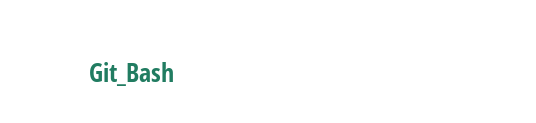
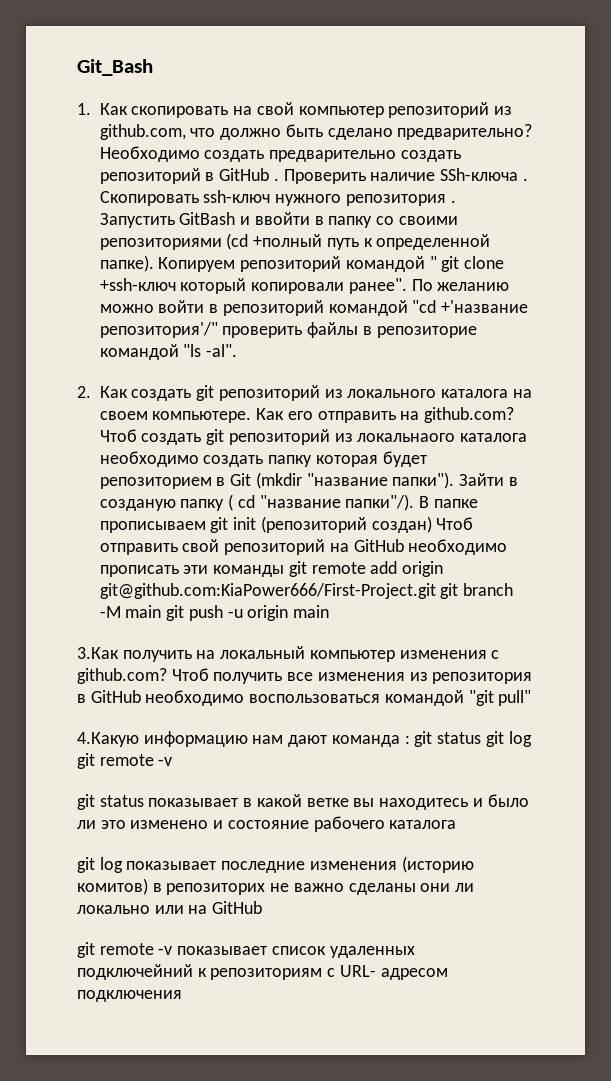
+ 1. Как скопировать на свой компьютер репозиторий из github.com, что должно быть сделано предварительно? Необходимо создать предварительно создать репозиторий в GitHub . Проверить наличие SSh-ключа . Скопировать ssh-ключ нужного репозитория . Запустить GitBash и ввойти в папку со своими репозиториями (cd +полный путь к определенной папке). Копируем репозиторий командой " git clone +ssh-ключ который копировали ранее". По желанию можно войти в репозиторий командой "cd +'название репозитория'/" проверить файлы в репозиторие командой "ls -al".
+ 2. Как создать git репозиторий из локального каталога на своем компьютере. Как его отправить на github.com? Чтоб создать git репозиторий из локальнаого каталога необходимо создать папку которая будет репозиторием в Git (mkdir "название папки"). Зайти в созданую папку ( cd "название папки"/). В папке прописываем git init (репозиторий создан) Чтоб отправить свой репозиторий на GitHub необходимо прописать эти команды git remote add origin git@github.com:KiaPower666/First-Project.git git branch -M main git push -u origin main
+ 3.Как получить на локальный компьютер изменения с github.com? Чтоб получить все изменения из репозитория в GitHub необходимо воспользоваться командой "git pull"
+ 4.Какую информацию нам дают команда : git status git log git remote -v
+ git status показывает в какой ветке вы находитесь и было ли это изменено и состояние рабочего каталога
+ git log показывает последние изменения (историю комитов) в репозиторих не важно сделаны они ли локально или на GitHub
+ git remote -v показывает список удаленных подключейний к репозиториям с URL- адресом подключения

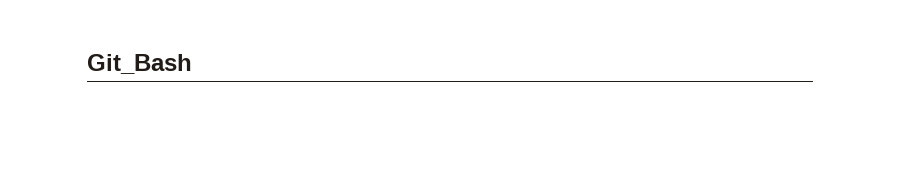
- 1. Как скопировать на свой компьютер репозиторий из github.com, что должно быть сделано предварительно? Необходимо создать предварительно создать репозиторий в GitHub . Проверить наличие SSh-ключа . Скопировать ssh-ключ нужного репозитория . Запустить GitBash и ввойти в папку со своими репозиториями (cd +полный путь к определенной папке). Копируем репозиторий командой " git clone +ssh-ключ который копировали ранее". По желанию можно войти в репозиторий командой "cd +'название репозитория'/" проверить файлы в репозиторие командой "ls -al".
- 2. Как создать git репозиторий из локального каталога на своем компьютере. Как его отправить на github.com? Чтоб создать git репозиторий из локальнаого каталога необходимо создать папку которая будет репозиторием в Git (mkdir "название папки"). Зайти в созданую папку ( cd "название папки"/). В папке прописываем git init (репозиторий создан) Чтоб отправить свой репозиторий на GitHub необходимо прописать эти команды git remote add origin git@github.com:KiaPower666/First-Project.git git branch -M main git push -u origin main
- 3.Как получить на локальный компьютер изменения с github.com? Чтоб получить все изменения из репозитория в GitHub необходимо воспользоваться командой "git pull"
- 4.Какую информацию нам дают команда : git status git log git remote -v
- git status показывает в какой ветке вы находитесь и было ли это изменено и состояние рабочего каталога
- git log показывает последние изменения (историю комитов) в репозиторих не важно сделаны они ли локально или на GitHub
- git remote -v показывает список удаленных подключейний к репозиториям с URL- адресом подключения

